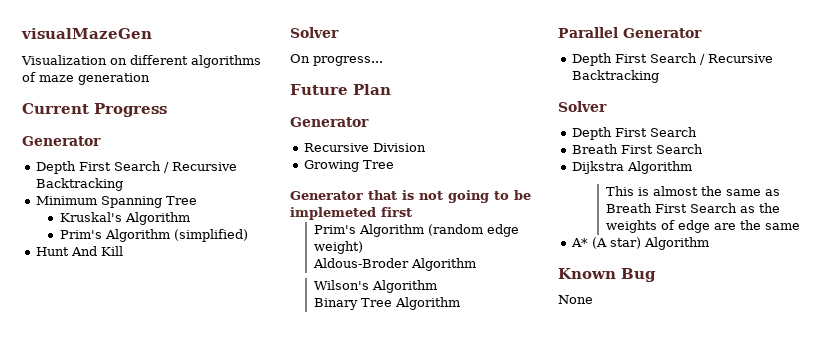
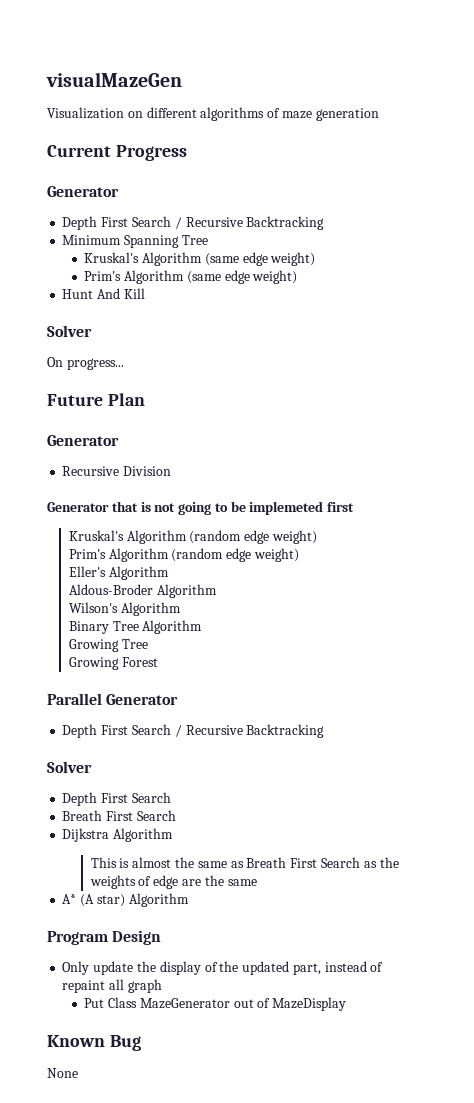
- Kruskal's Algorithm
- Prim's Algorithm (simplified)
+ Kruskal's Algorithm (same edge weight)
+ Prim's Algorithm (same edge weight)
- Growing Tree
+ Kruskal's Algorithm (random edge weight)
+ Eller's Algorithm
+ Growing Tree
+ Growing Forest
+ Program Design
+ Only update the display of the updated part, instead of repaint all graph
+ Put Class MazeGenerator out of MazeDisplay

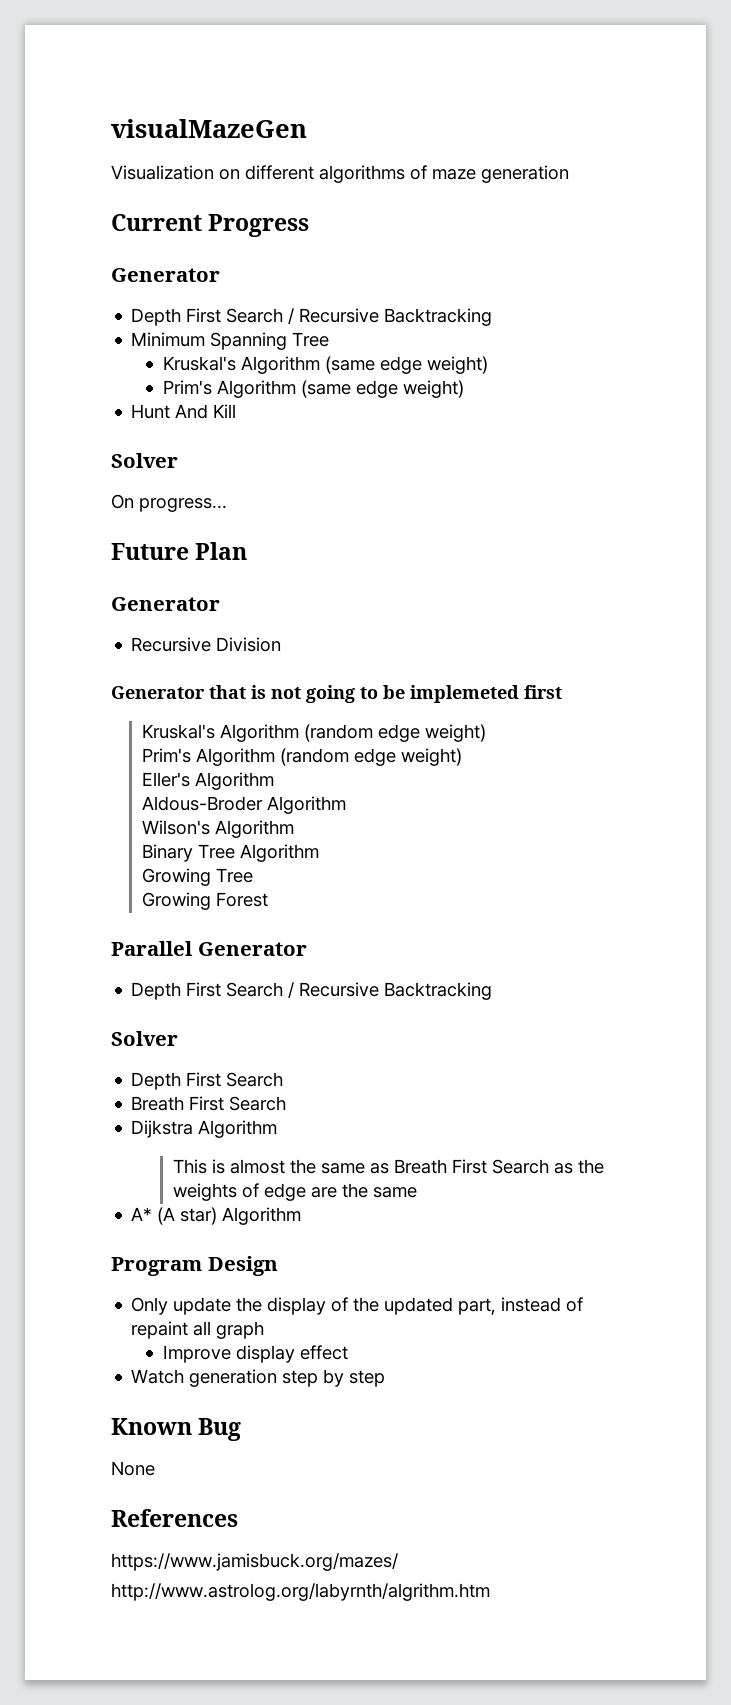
- Put Class MazeGenerator out of MazeDisplay
+ Improve display effect
+ Watch generation step by step
+ References
+ https://www.jamisbuck.org/mazes/
+ http://www.astrolog.org/labyrnth/algrithm.htm

